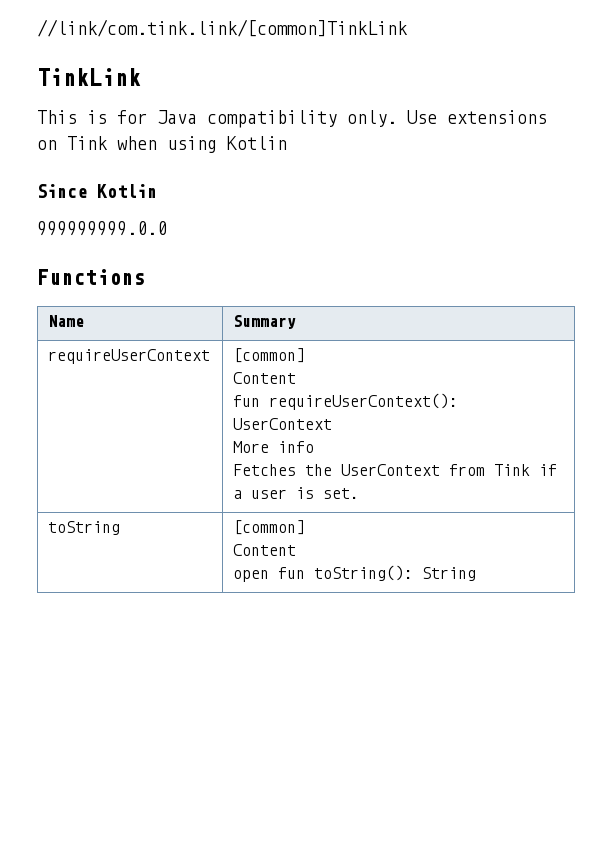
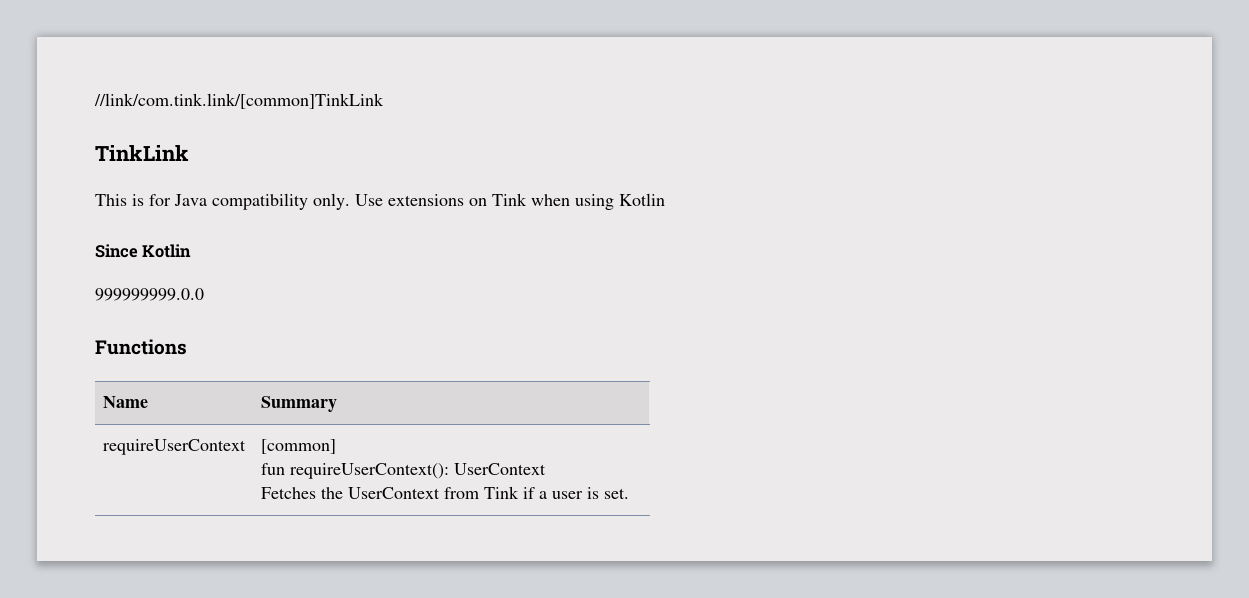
  requireUserContext | [common]
- Content
  fun requireUserContext(): UserContext
- More info
- toString | [common]
- Content
- open fun toString(): String

